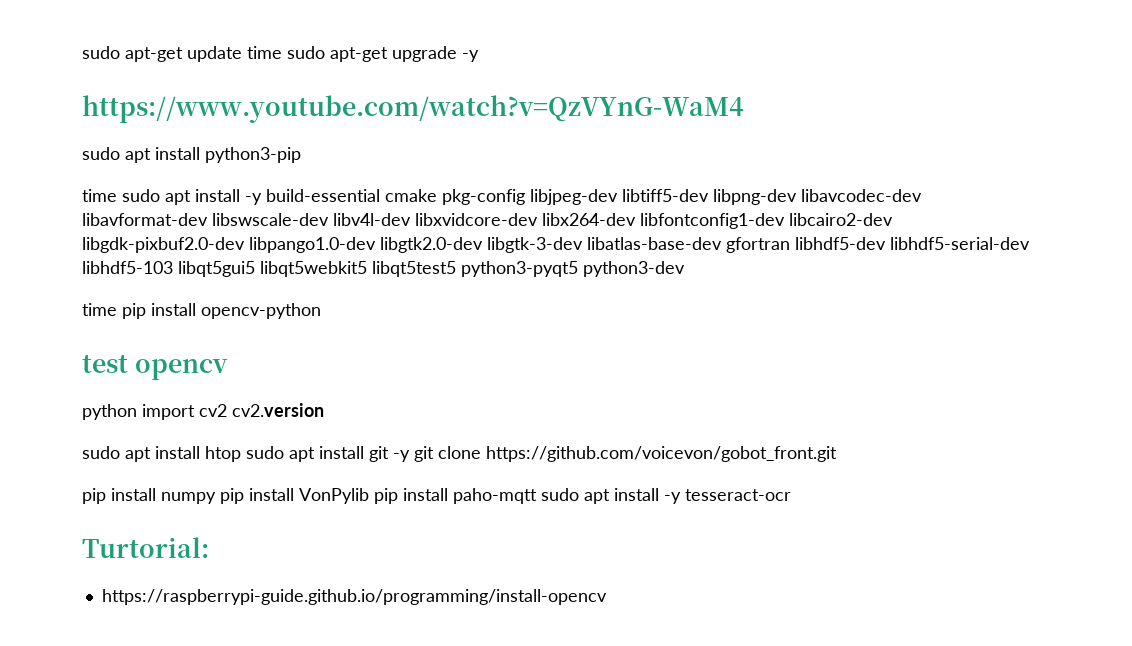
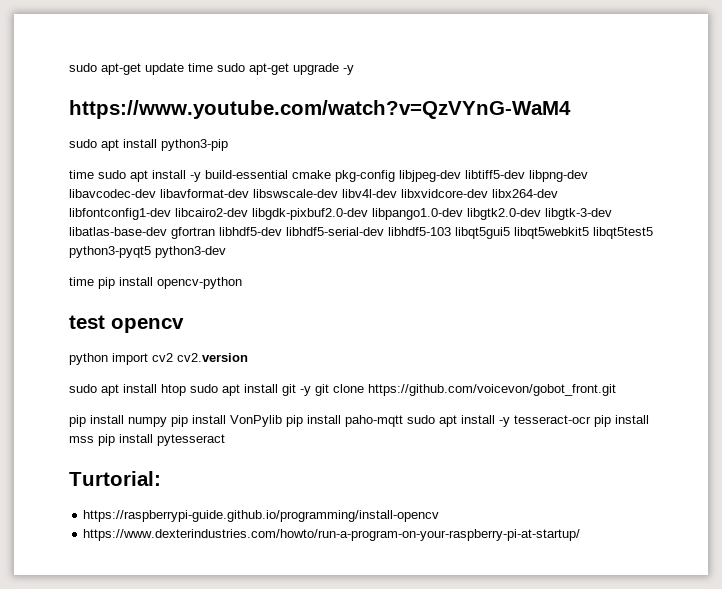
- pip install numpy pip install VonPylib pip install paho-mqtt sudo apt install -y tesseract-ocr
+ pip install numpy pip install VonPylib pip install paho-mqtt sudo apt install -y tesseract-ocr pip install mss pip install pytesseract
+ https://www.dexterindustries.com/howto/run-a-program-on-your-raspberry-pi-at-startup/

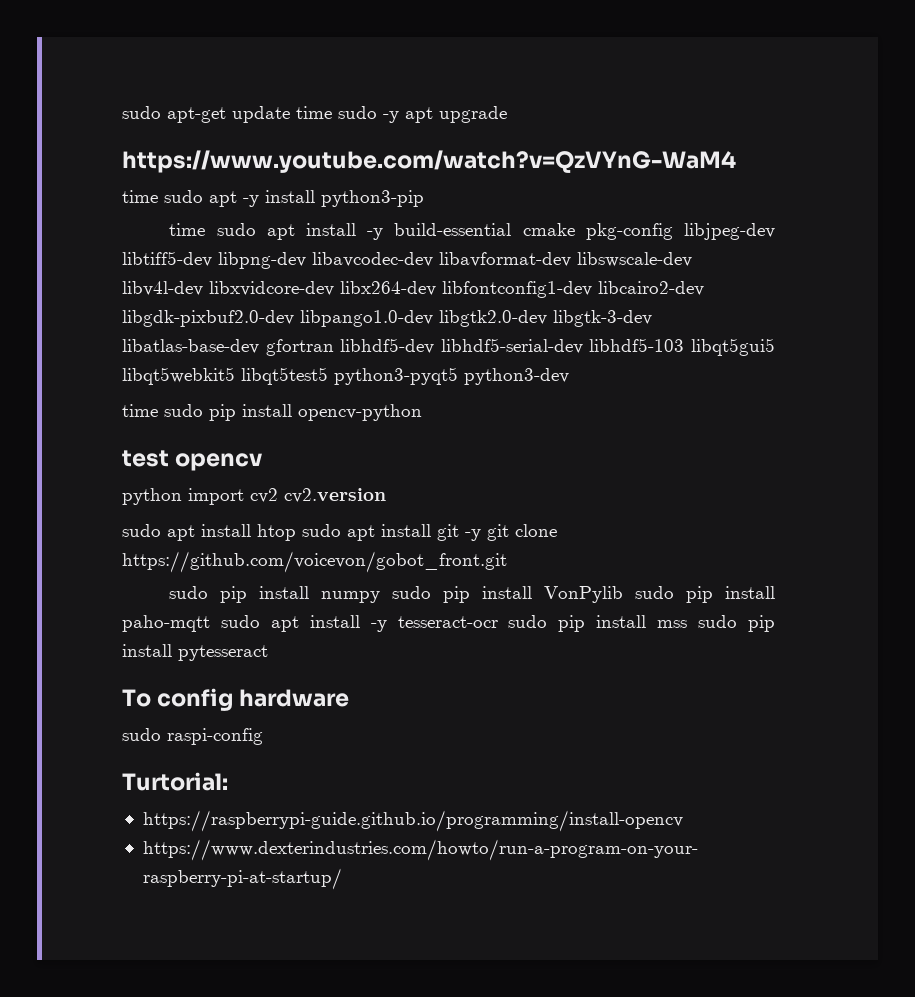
- sudo apt-get update time sudo apt-get upgrade -y
+ sudo apt-get update time sudo -y apt upgrade
- sudo apt install python3-pip
+ time sudo apt -y install python3-pip
- time pip install opencv-python
+ time sudo pip install opencv-python
- pip install numpy pip install VonPylib pip install paho-mqtt sudo apt install -y tesseract-ocr pip install mss pip install pytesseract
+ sudo pip install numpy sudo pip install VonPylib sudo pip install paho-mqtt sudo apt install -y tesseract-ocr sudo pip install mss sudo pip install pytesseract
+ To config hardware
+ sudo raspi-config

